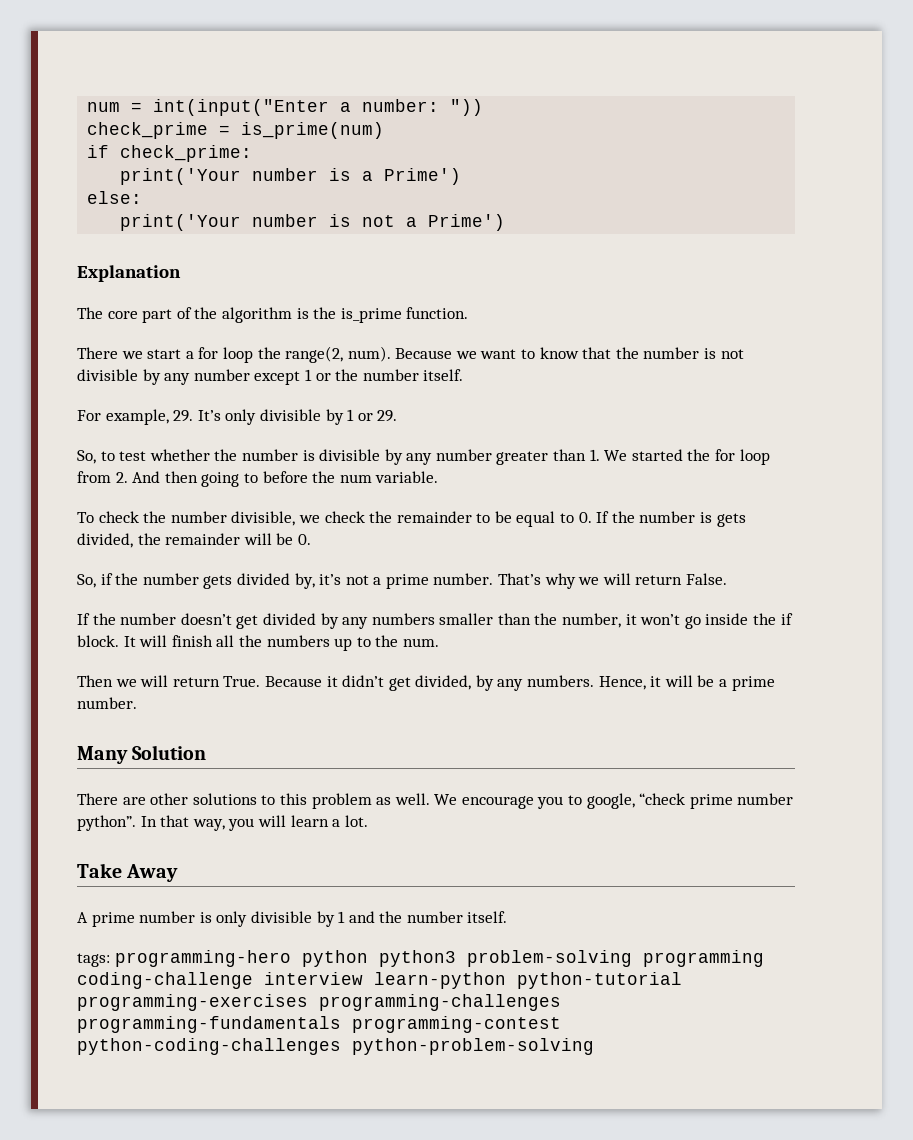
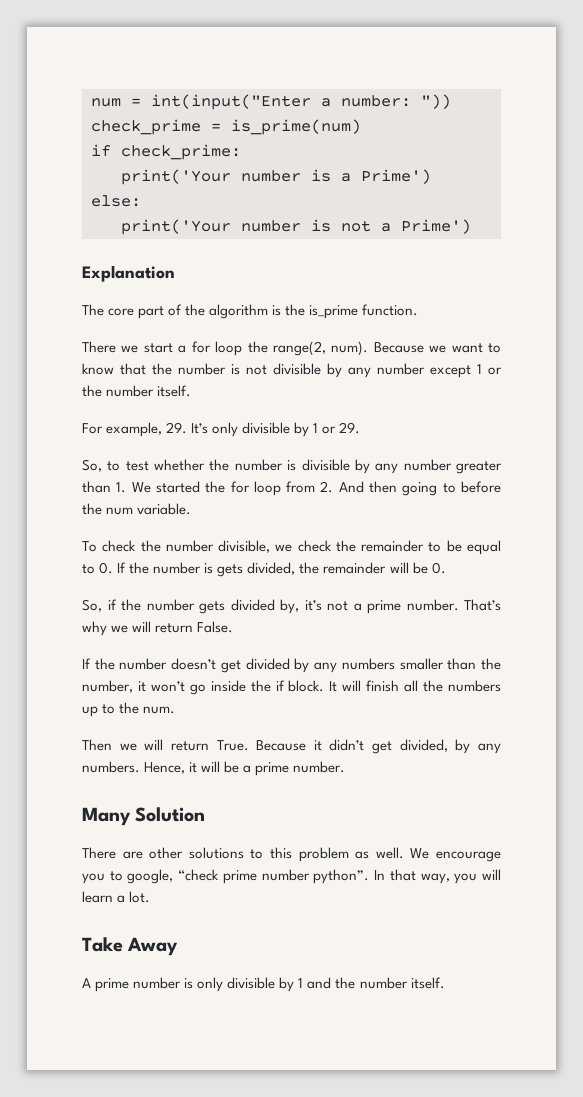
- tags: programming-hero python python3 problem-solving programming coding-challenge interview learn-python python-tutorial programming-exercises programming-challenges programming-fundamentals programming-contest python-coding-challenges python-problem-solving

